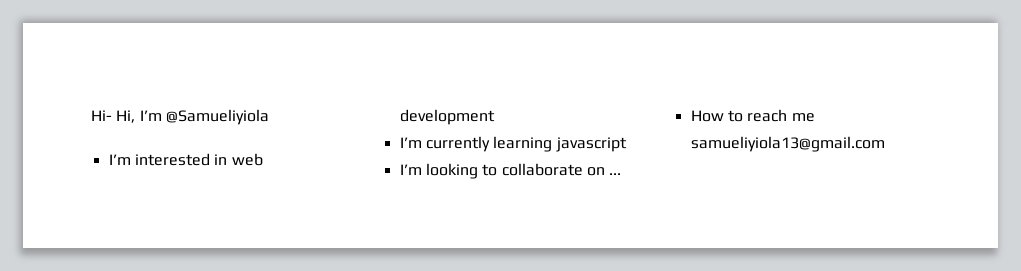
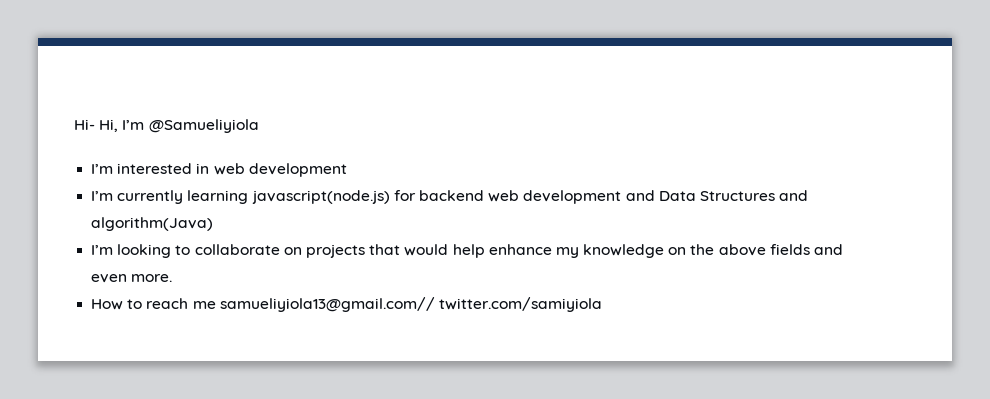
- I’m currently learning javascript
+ I’m currently learning javascript(node.js) for backend web development and Data Structures and algorithm(Java)
- I’m looking to collaborate on ...
+ I’m looking to collaborate on projects that would help enhance my knowledge on the above fields and even more.
- How to reach me samueliyiola13@gmail.com
+ How to reach me samueliyiola13@gmail.com// twitter.com/samiyiola

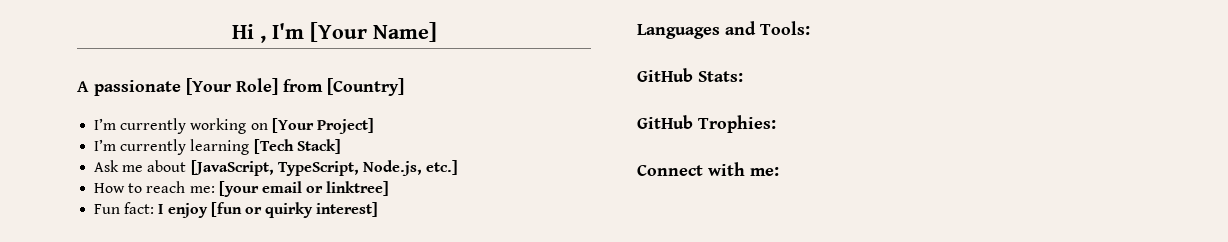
- Hi- Hi, I’m @Samueliyiola
- I’m interested in web development
- I’m currently learning javascript(node.js) for backend web development and Data Structures and algorithm(Java)
- I’m looking to collaborate on projects that would help enhance my knowledge on the above fields and even more.
- How to reach me samueliyiola13@gmail.com// twitter.com/samiyiola
+ Hi , I'm [Your Name]
+ A passionate [Your Role] from [Country]
+ I’m currently working on [Your Project]
+ I’m currently learning [Tech Stack]
+ Ask me about [JavaScript, TypeScript, Node.js, etc.]
+ How to reach me: [your email or linktree]
+ Fun fact: I enjoy [fun or quirky interest]
+ Languages and Tools:
+ GitHub Stats:
+ GitHub Trophies:
+ Connect with me:

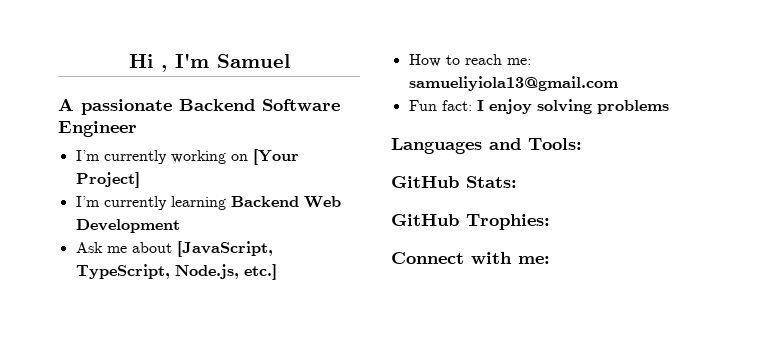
- Hi , I'm [Your Name]
+ Hi , I'm Samuel
- A passionate [Your Role] from [Country]
+ A passionate Backend Software Engineer
- I’m currently learning [Tech Stack]
+ I’m currently learning Backend Web Development
- How to reach me: [your email or linktree]
+ How to reach me: samueliyiola13@gmail.com
- Fun fact: I enjoy [fun or quirky interest]
+ Fun fact: I enjoy solving problems

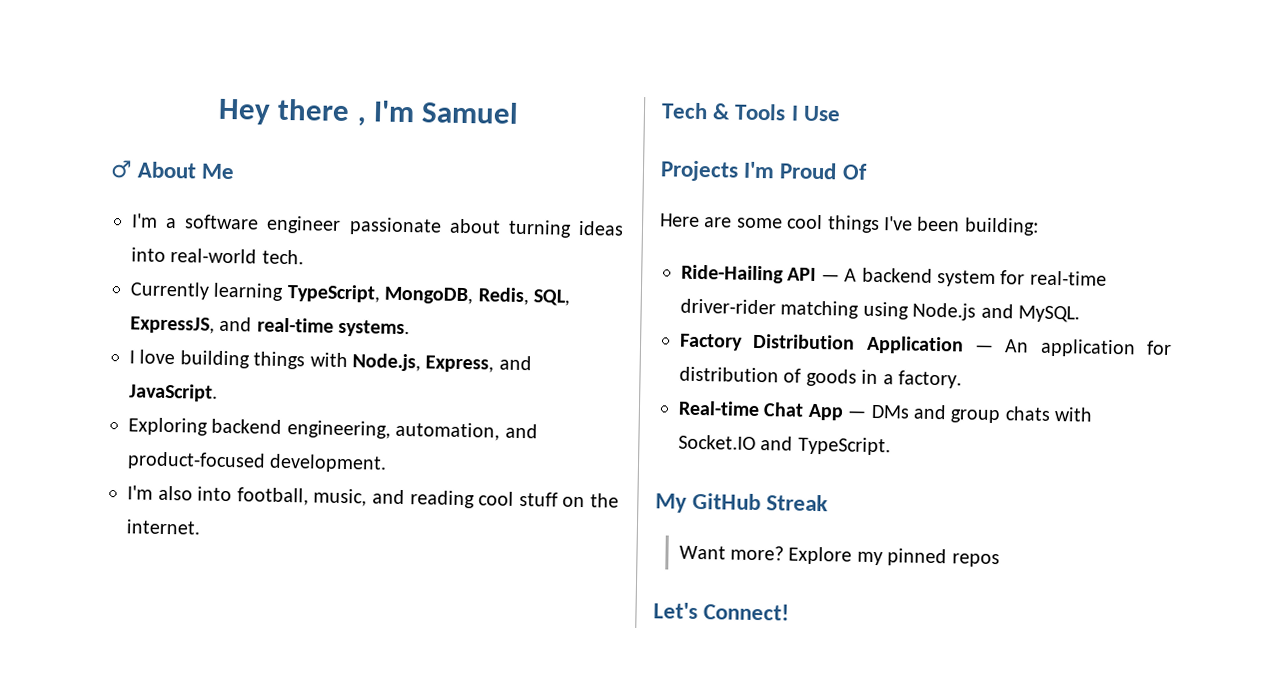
- Hi , I'm Samuel
+ Hey there , I'm Samuel
- A passionate Backend Software Engineer
- I’m currently working on [Your Project]
- I’m currently learning Backend Web Development
- Ask me about [JavaScript, TypeScript, Node.js, etc.]
- How to reach me: samueliyiola13@gmail.com
- Fun fact: I enjoy solving problems
- Languages and Tools:
- GitHub Stats:
- GitHub Trophies:
- Connect with me:
+ ♂ About Me
+ I'm a software engineer passionate about turning ideas into real-world tech.
+ Currently learning TypeScript, MongoDB, Redis, SQL, ExpressJS, and real-time systems.
+ I love building things with Node.js, Express, and JavaScript.
+ Exploring backend engineering, automation, and product-focused development.
+ I'm also into football, music, and reading cool stuff on the internet.
+ Tech & Tools I Use
+ Projects I'm Proud Of
+ Here are some cool things I've been building:
+ Ride-Hailing API — A backend system for real-time driver-rider matching using Node.js and MySQL.
+ Factory Distribution Application — An application for distribution of goods in a factory.
+ Real-time Chat App — DMs and group chats with Socket.IO and TypeScript.
+ My GitHub Streak
+ Want more? Explore my pinned repos
+ Let's Connect!

